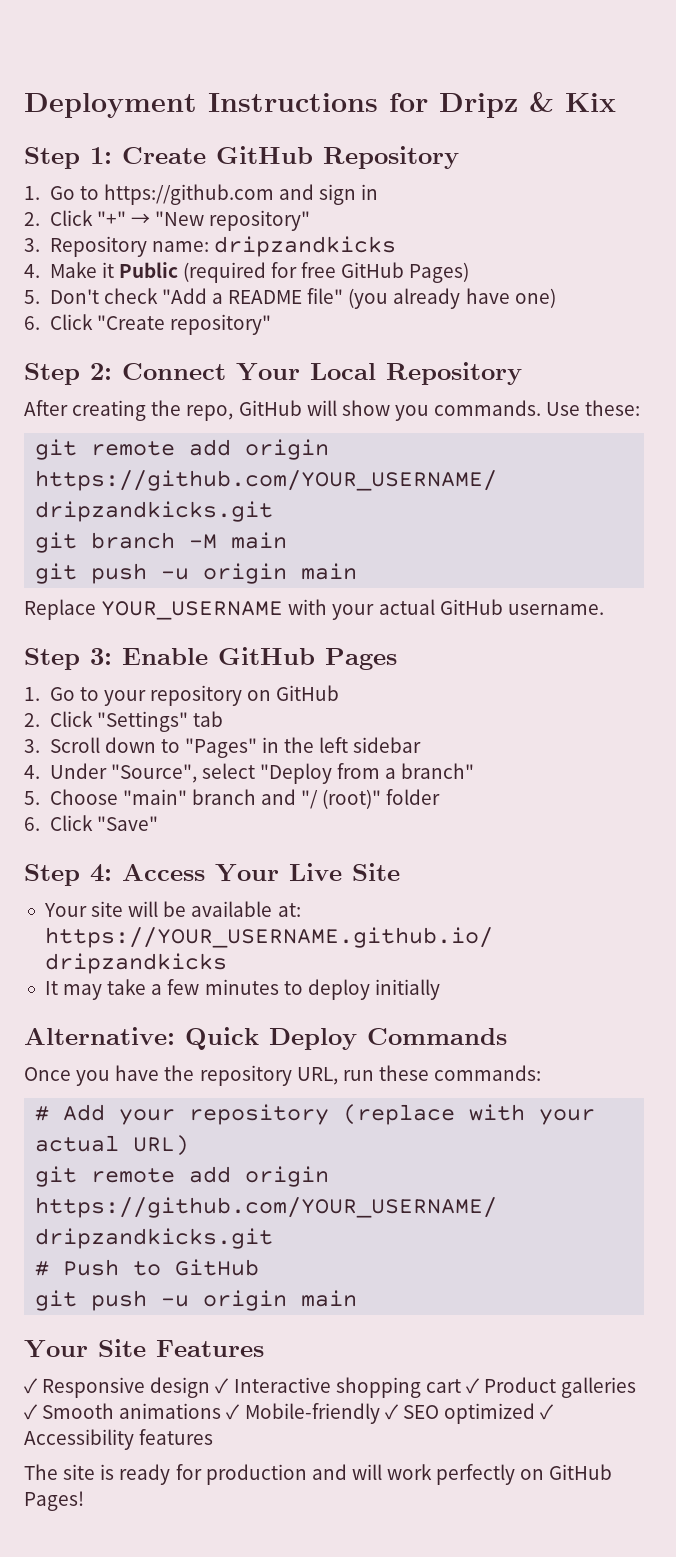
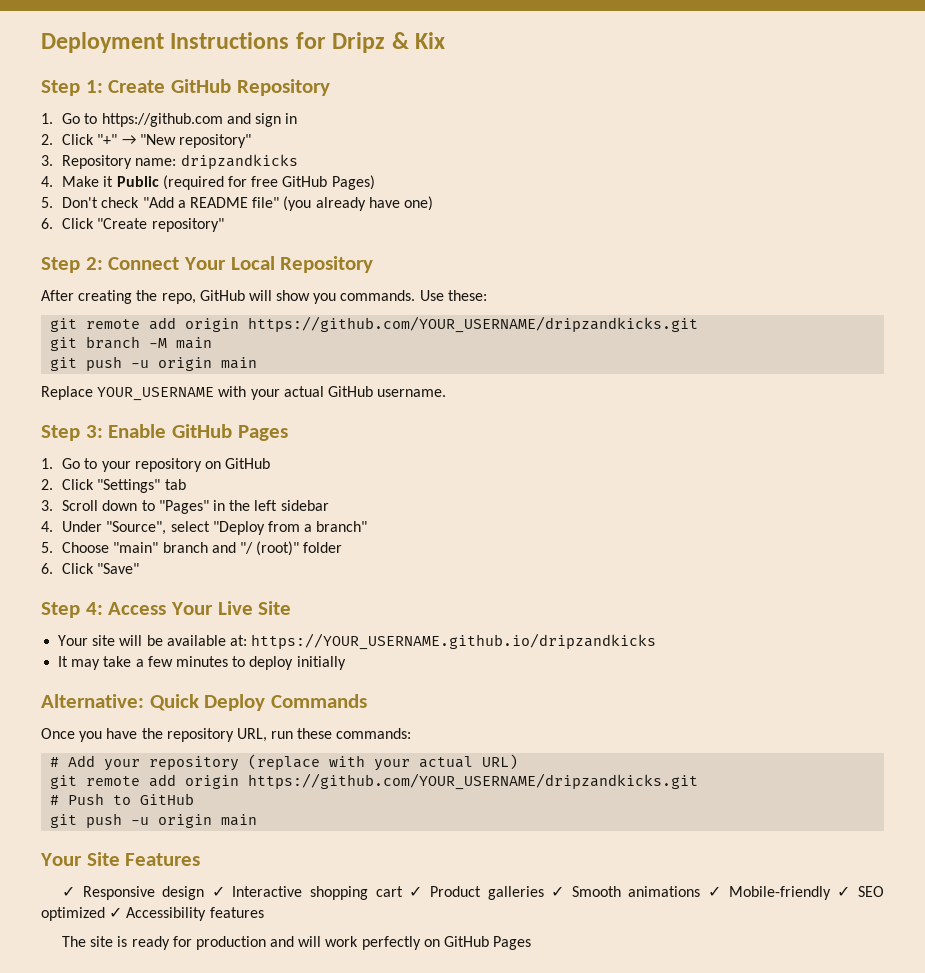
- The site is ready for production and will work perfectly on GitHub Pages!
+ The site is ready for production and will work perfectly on GitHub Pages

